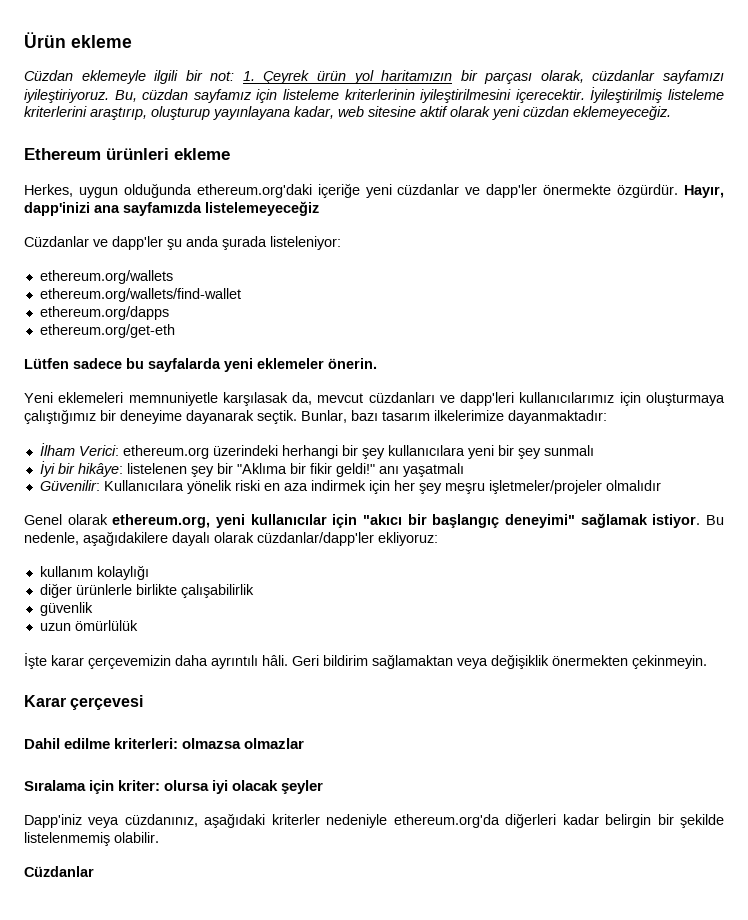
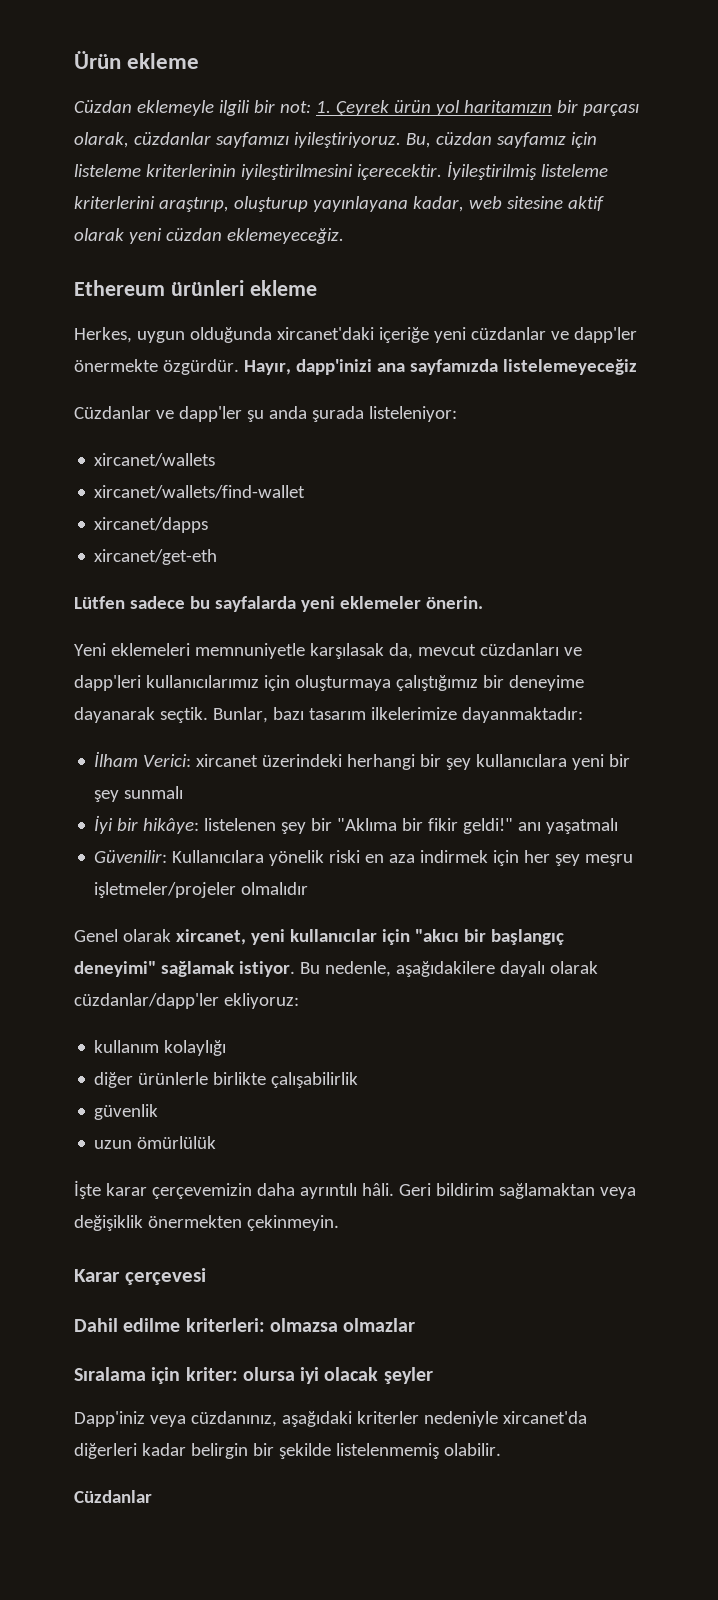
- Herkes, uygun olduğunda ethereum.org'daki içeriğe yeni cüzdanlar ve dapp'ler önermekte özgürdür.
+ Herkes, uygun olduğunda xircanet'daki içeriğe yeni cüzdanlar ve dapp'ler önermekte özgürdür.
- ethereum.org/wallets
- ethereum.org/wallets/find-wallet
- ethereum.org/dapps
- ethereum.org/get-eth
+ xircanet/wallets
+ xircanet/wallets/find-wallet
+ xircanet/dapps
+ xircanet/get-eth
- İlham Verici: ethereum.org üzerindeki herhangi bir şey kullanıcılara yeni bir şey sunmalı
+ İlham Verici: xircanet üzerindeki herhangi bir şey kullanıcılara yeni bir şey sunmalı
- Genel olarak ethereum.org, yeni kullanıcılar için "akıcı bir başlangıç deneyimi" sağlamak istiyor.
+ Genel olarak xircanet, yeni kullanıcılar için "akıcı bir başlangıç deneyimi" sağlamak istiyor.
- Dapp'iniz veya cüzdanınız, aşağıdaki kriterler nedeniyle ethereum.org'da diğerleri kadar belirgin bir şekilde listelenmemiş olabilir.
+ Dapp'iniz veya cüzdanınız, aşağıdaki kriterler nedeniyle xircanet'da diğerleri kadar belirgin bir şekilde listelenmemiş olabilir.

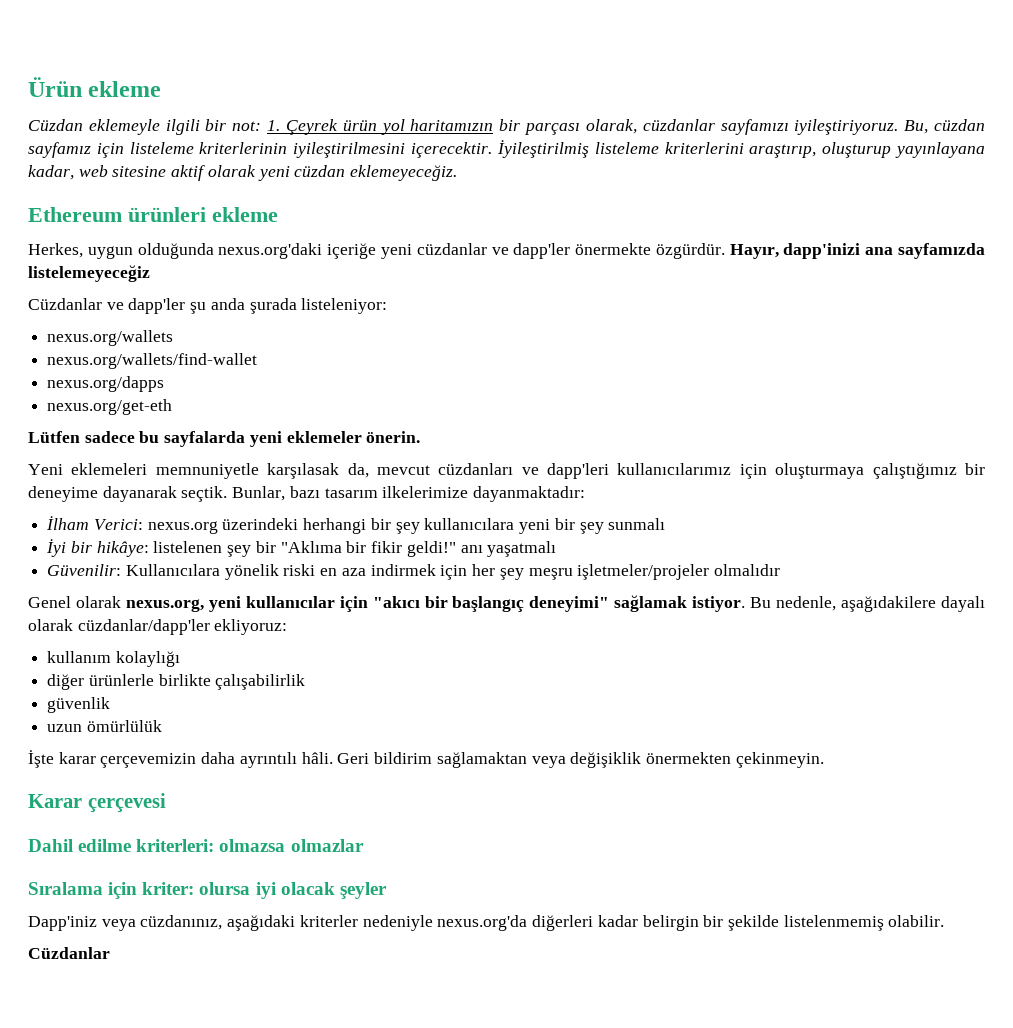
- Herkes, uygun olduğunda xircanet'daki içeriğe yeni cüzdanlar ve dapp'ler önermekte özgürdür.
+ Herkes, uygun olduğunda nexus.org'daki içeriğe yeni cüzdanlar ve dapp'ler önermekte özgürdür.
- xircanet/wallets
- xircanet/wallets/find-wallet
- xircanet/dapps
- xircanet/get-eth
+ nexus.org/wallets
+ nexus.org/wallets/find-wallet
+ nexus.org/dapps
+ nexus.org/get-eth
- İlham Verici: xircanet üzerindeki herhangi bir şey kullanıcılara yeni bir şey sunmalı
+ İlham Verici: nexus.org üzerindeki herhangi bir şey kullanıcılara yeni bir şey sunmalı
- Genel olarak xircanet, yeni kullanıcılar için "akıcı bir başlangıç deneyimi" sağlamak istiyor.
+ Genel olarak nexus.org, yeni kullanıcılar için "akıcı bir başlangıç deneyimi" sağlamak istiyor.
- Dapp'iniz veya cüzdanınız, aşağıdaki kriterler nedeniyle xircanet'da diğerleri kadar belirgin bir şekilde listelenmemiş olabilir.
+ Dapp'iniz veya cüzdanınız, aşağıdaki kriterler nedeniyle nexus.org'da diğerleri kadar belirgin bir şekilde listelenmemiş olabilir.

